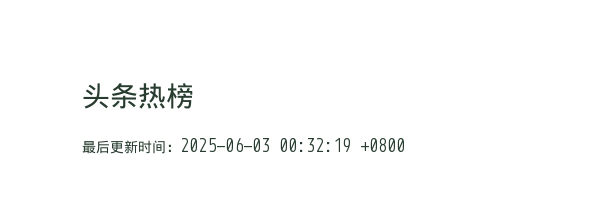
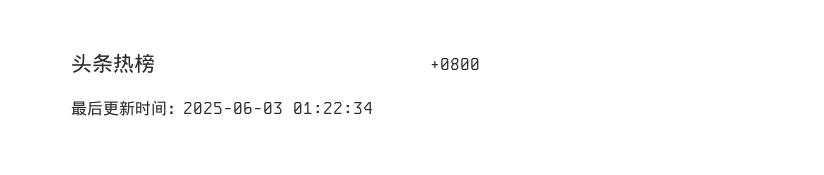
- 最后更新时间：2025-06-03 00:32:19 +0800
+ 最后更新时间：2025-06-03 01:22:34 +0800

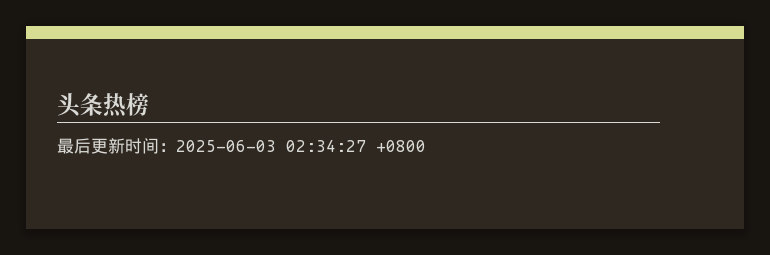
- 最后更新时间：2025-06-03 01:22:34 +0800
+ 最后更新时间：2025-06-03 02:34:27 +0800

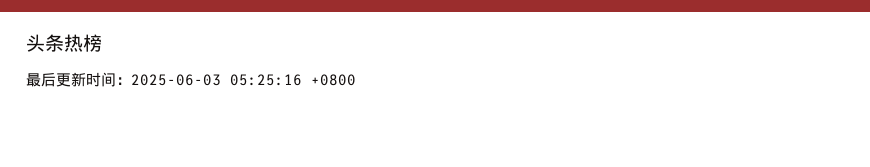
- 最后更新时间：2025-06-03 02:34:27 +0800
+ 最后更新时间：2025-06-03 05:25:16 +0800

